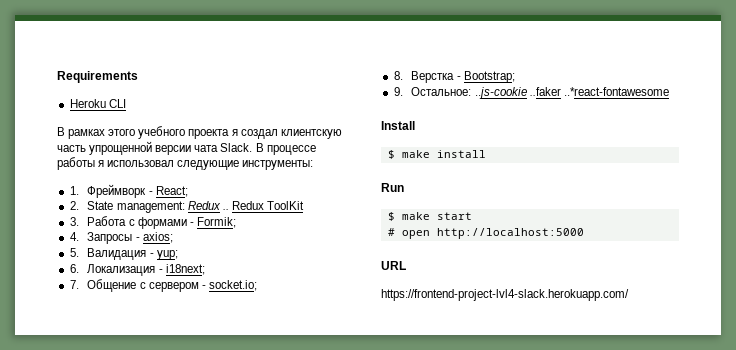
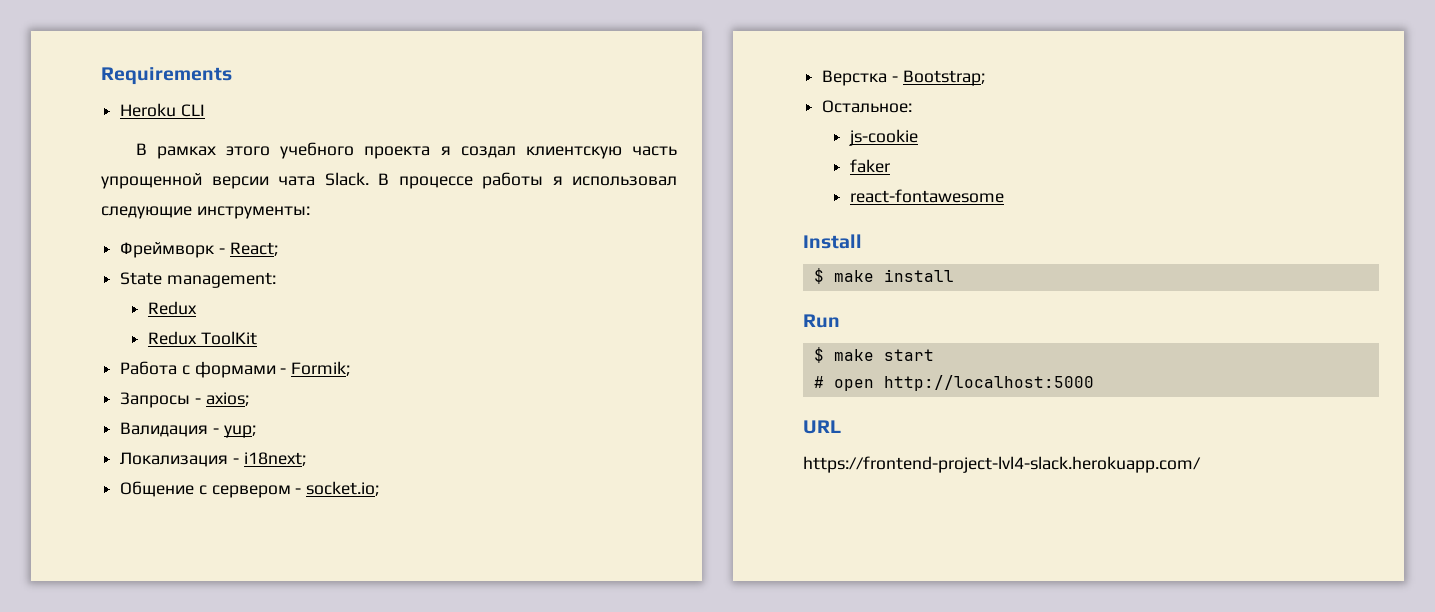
- 1. Фреймворк - React;
+ Фреймворк - React;
- 2. State management: Redux .. Redux ToolKit
+ State management:
+ Redux
+ Redux ToolKit
- 3. Работа с формами - Formik;
+ Работа с формами - Formik;
- 4. Запросы - axios;
+ Запросы - axios;
- 5. Валидация - yup;
+ Валидация - yup;
- 6. Локализация - i18next;
+ Локализация - i18next;
- 7. Общение с сервером - socket.io;
+ Общение с сервером - socket.io;
- 8. Верстка - Bootstrap;
+ Верстка - Bootstrap;
- 9. Остальное: ..js-cookie ..faker ..*react-fontawesome
+ Остальное:
+ js-cookie
+ faker
+ react-fontawesome

